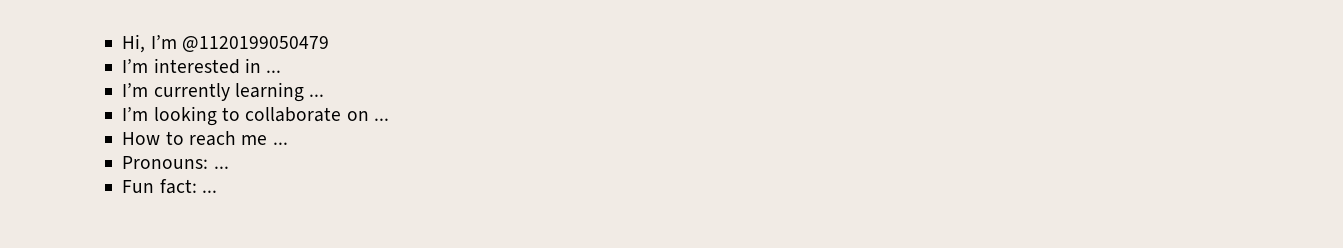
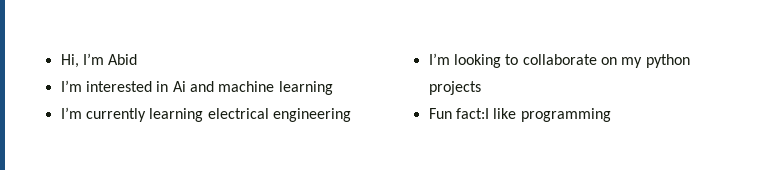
- Hi, I’m @1120199050479
+ Hi, I’m Abid
- I’m interested in ...
+ I’m interested in Ai and machine learning
- I’m currently learning ...
+ I’m currently learning electrical engineering
- I’m looking to collaborate on ...
- How to reach me ...
- Pronouns: ...
- Fun fact: ...
+ I’m looking to collaborate on my python projects
+ Fun fact:I like programming

